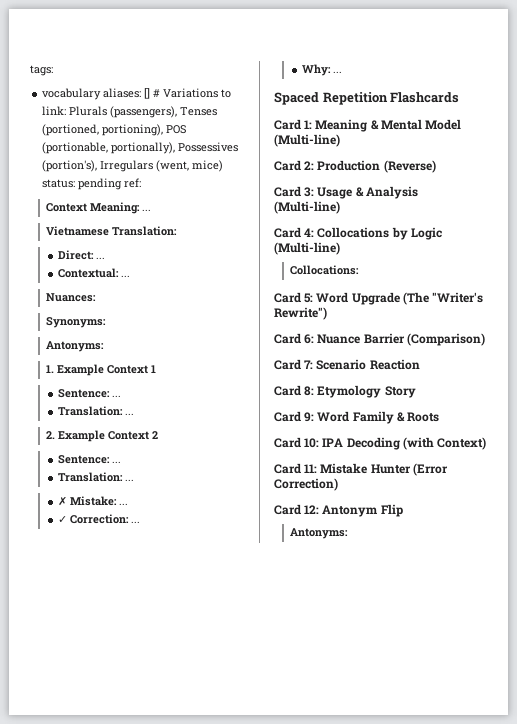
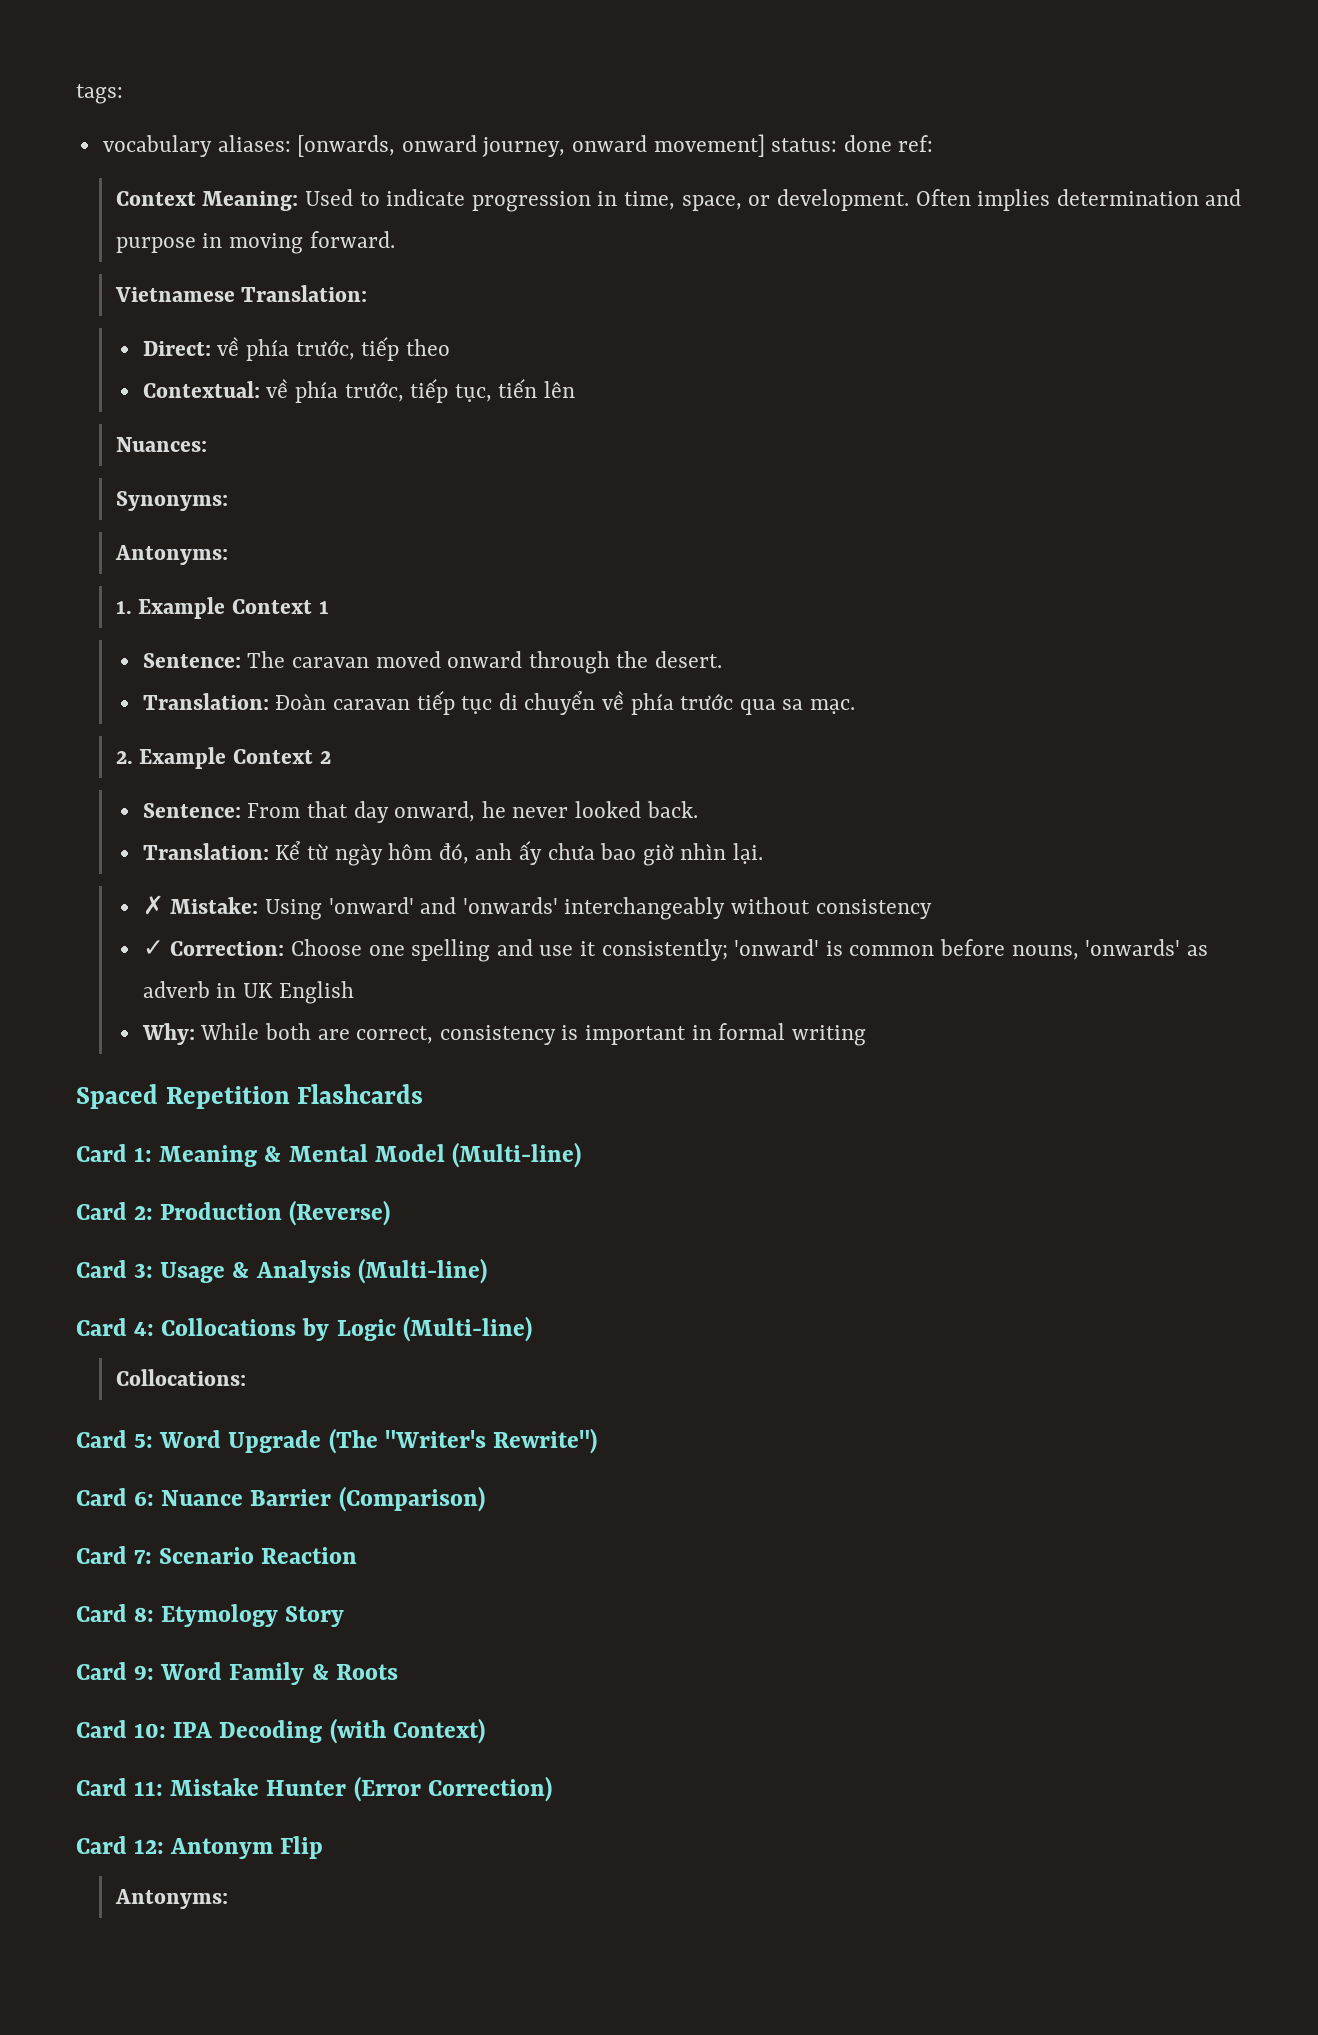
- vocabulary aliases: [] # Variations to link: Plurals (passengers), Tenses (portioned, portioning), POS (portionable, portionally), Possessives (portion's), Irregulars (went, mice) status: pending ref:
- Context Meaning: ...
+ vocabulary aliases: [onwards, onward journey, onward movement] status: done ref:
+ Context Meaning: Used to indicate progression in time, space, or development. Often implies determination and purpose in moving forward.
  Vietnamese Translation:
- Direct: ...
- Contextual: ...
+ Direct: về phía trước, tiếp theo
+ Contextual: về phía trước, tiếp tục, tiến lên
  1. Example Context 1
- Sentence: ...
- Translation: ...
+ Sentence: The caravan moved onward through the desert.
+ Translation: Đoàn caravan tiếp tục di chuyển về phía trước qua sa mạc.
  2. Example Context 2
- Sentence: ...
- Translation: ...
- ✗ Mistake: ...
- ✓ Correction: ...
- Why: ...
+ Sentence: From that day onward, he never looked back.
+ Translation: Kể từ ngày hôm đó, anh ấy chưa bao giờ nhìn lại.
+ ✗ Mistake: Using 'onward' and 'onwards' interchangeably without consistency
+ ✓ Correction: Choose one spelling and use it consistently; 'onward' is common before nouns, 'onwards' as adverb in UK English
+ Why: While both are correct, consistency is important in formal writing

